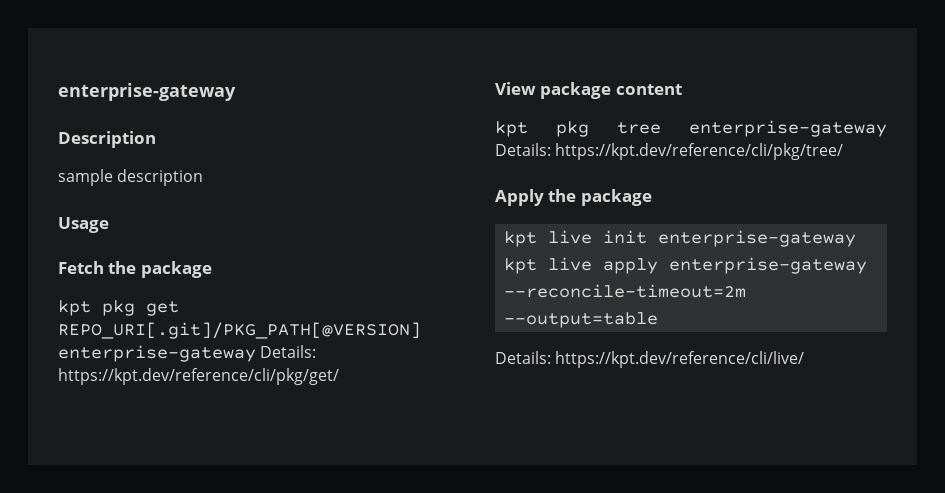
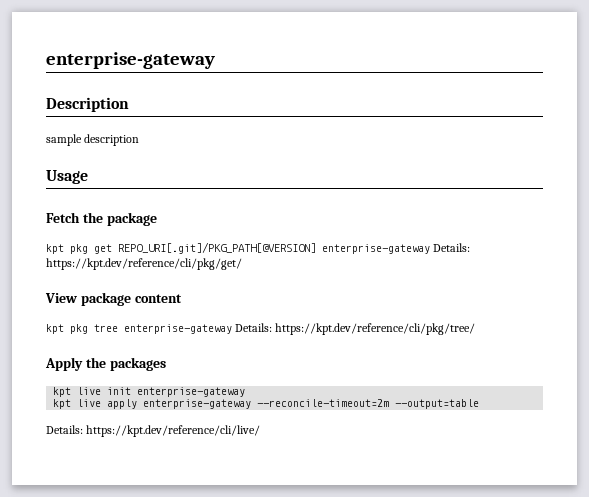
- Apply the package
+ Apply the packages

